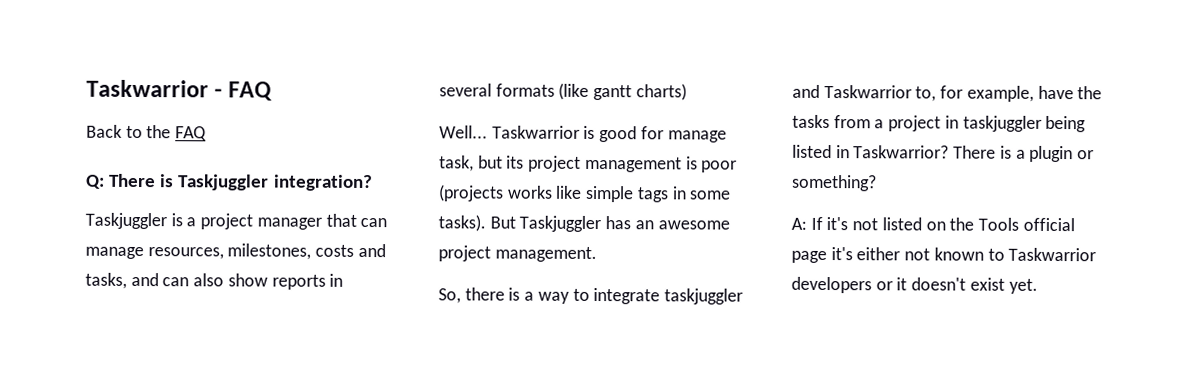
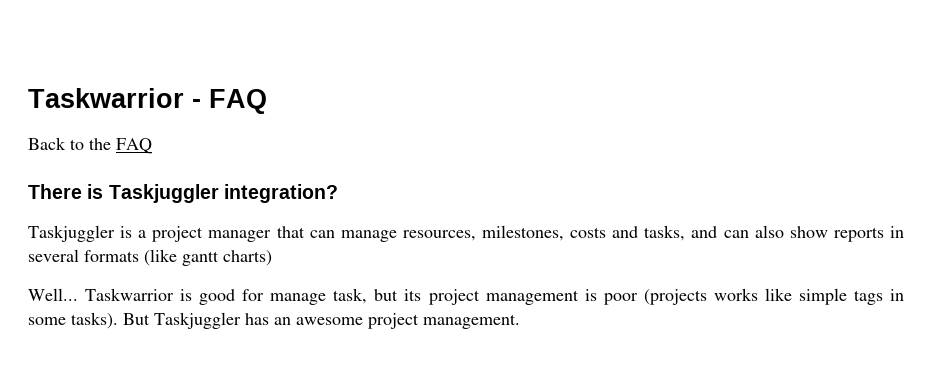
- Q: There is Taskjuggler integration?
+ There is Taskjuggler integration?
- So, there is a way to integrate taskjuggler and Taskwarrior to, for example, have the tasks from a project in taskjuggler being listed in Taskwarrior? There is a plugin or something?
- A: If it's not listed on the Tools official page it's either not known to Taskwarrior developers or it doesn't exist yet.

